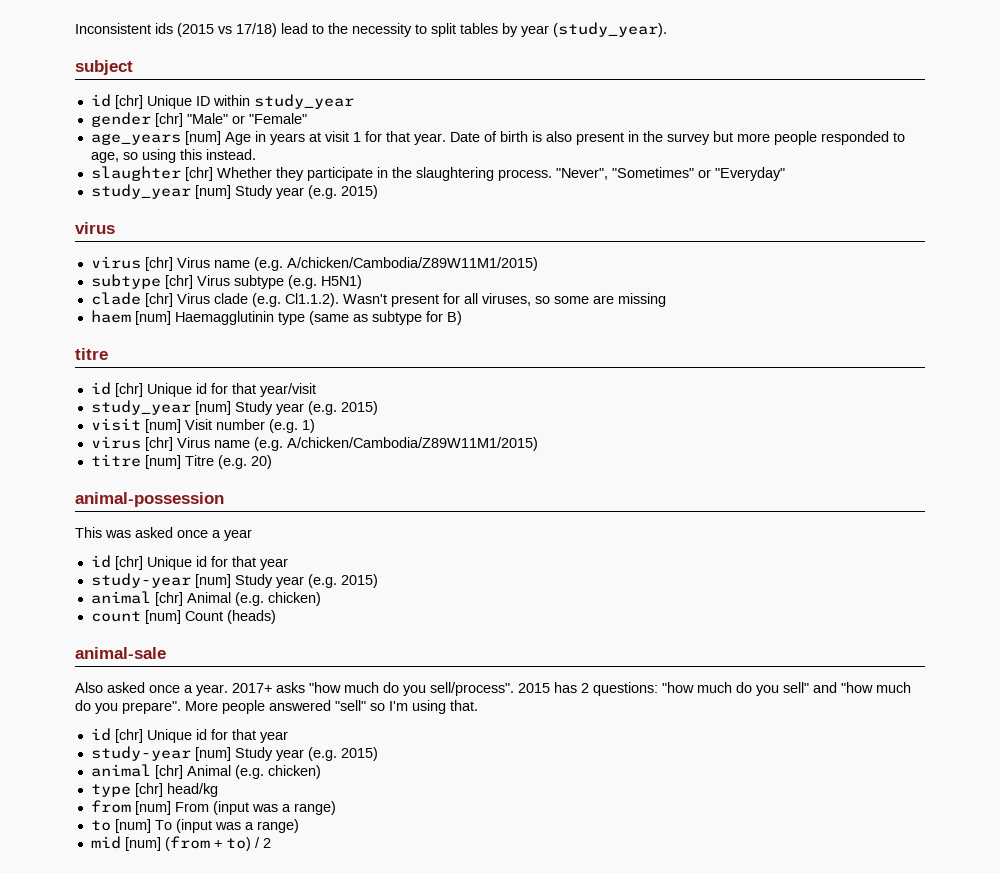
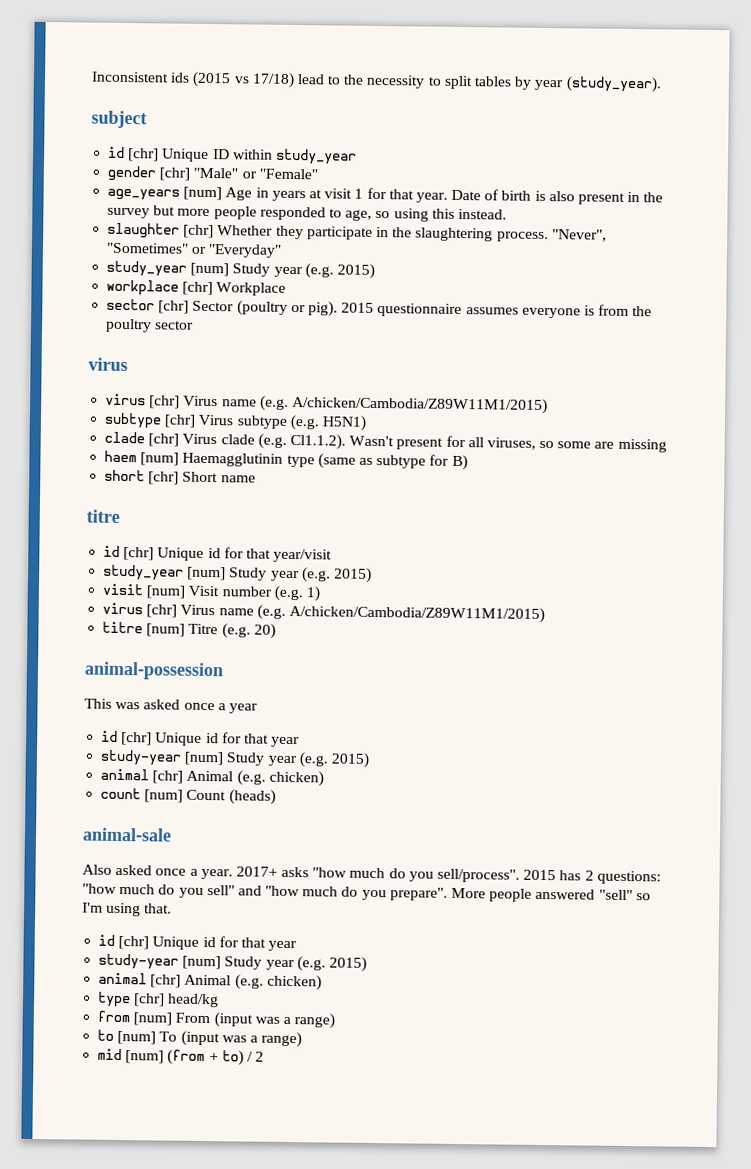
+ workplace [chr] Workplace
+ sector [chr] Sector (poultry or pig). 2015 questionnaire assumes everyone is from the poultry sector
+ short [chr] Short name

